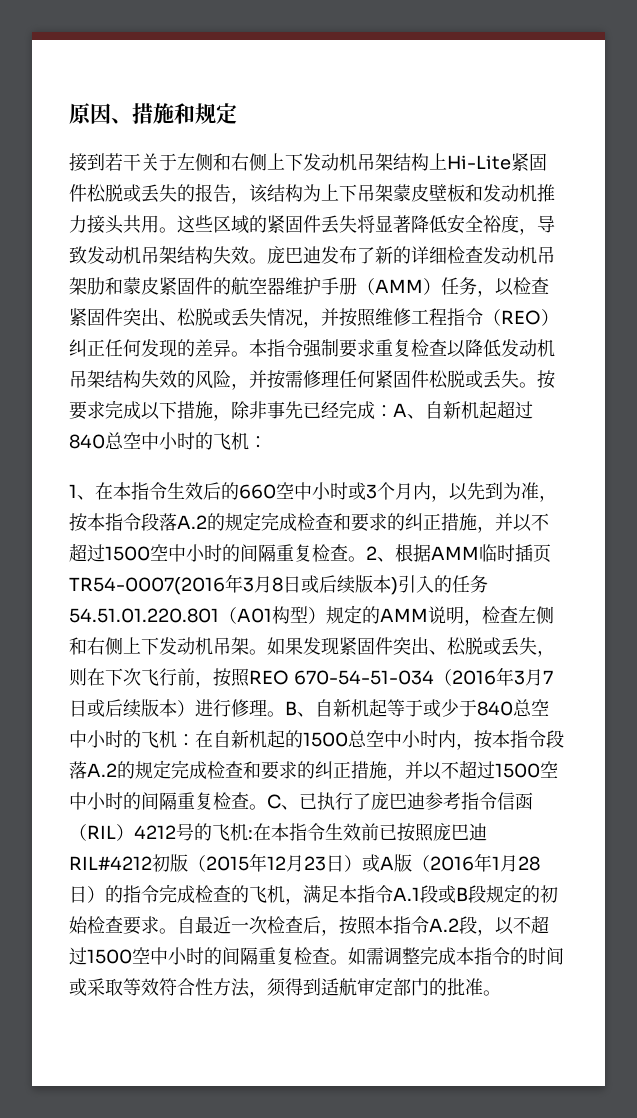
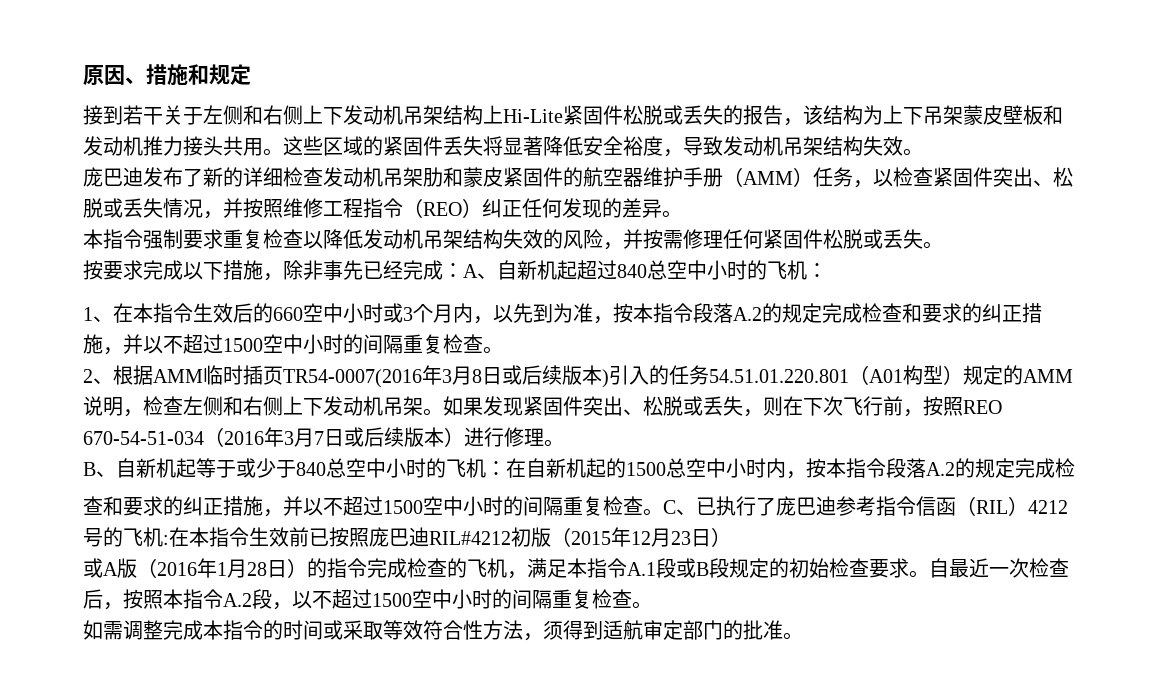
- 这些区域的紧固件丢失将显著降低安全裕度，导致发动机吊架结构失效。庞巴迪发布了新的详细检查发动机吊架肋和蒙皮紧固件的航空器维护手册（AMM）任务，以检查紧固件突出、松脱或丢失情况，并按照维修工程指令（REO）纠正任何发现的差异。本指令强制要求重复检查以降低发动机吊架结构失效的风险，并按需修理任何紧固件松脱或丢失。按要求完成以下措施，除非事先已经完成：
+ 这些区域的紧固件丢失将显著降低安全裕度，导致发动机吊架结构失效。
+ 庞巴迪发布了新的详细检查发动机吊架肋和蒙皮紧固件的航空器维护手册（AMM）任务，以检查紧固件突出、松脱或丢失情况，并按照维修工程指令（REO）纠正任何发现的差异。
+ 本指令强制要求重复检查以降低发动机吊架结构失效的风险，并按需修理任何紧固件松脱或丢失。
+ 按要求完成以下措施，除非事先已经完成：
- 1、在本指令生效后的660空中小时或3个月内，以先到为准，按本指令段落A.2的规定完成检查和要求的纠正措施，并以不超过1500空中小时的间隔重复检查。2、根据AMM临时插页TR54-0007(2016年3月8日或后续版本)引入的任务54.51.01.220.801（A01构型）规定的AMM说明，检查左侧和右侧上下发动机吊架。
+ 1、在本指令生效后的660空中小时或3个月内，以先到为准，按本指令段落A.2的规定完成检查和要求的纠正措施，并以不超过1500空中小时的间隔重复检查。
+ 2、根据AMM临时插页TR54-0007(2016年3月8日或后续版本)引入的任务54.51.01.220.801（A01构型）规定的AMM说明，检查左侧和右侧上下发动机吊架。
- 如果发现紧固件突出、松脱或丢失，则在下次飞行前，按照REO 670-54-51-034（2016年3月7日或后续版本）进行修理。B、自新机起等于或少于840总空中小时的飞机：
+ 如果发现紧固件突出、松脱或丢失，则在下次飞行前，按照REO 670-54-51-034（2016年3月7日或后续版本）进行修理。
+ B、自新机起等于或少于840总空中小时的飞机：
- 在自新机起的1500总空中小时内，按本指令段落A.2的规定完成检查和要求的纠正措施，并以不超过1500空中小时的间隔重复检查。
+ 在自新机起的1500总空中小时内，按本指令段落A.2的规定完成检
+ 查和要求的纠正措施，并以不超过1500空中小时的间隔重复检查。
- C、已执行了庞巴迪参考指令信函（RIL）4212号的飞机:在本指令生效前已按照庞巴迪RIL#4212初版（2015年12月23日）或A版（2016年1月28日）的指令完成检查的飞机，满足本指令A.1段或B段规定的初始检查要求。
+ C、已执行了庞巴迪参考指令信函（RIL）4212号的飞机:在本指令生效前已按照庞巴迪RIL#4212初版（2015年12月23日）
+ 或A版（2016年1月28日）的指令完成检查的飞机，满足本指令A.1段或B段规定的初始检查要求。
- 自最近一次检查后，按照本指令A.2段，以不超过1500空中小时的间隔重复检查。如需调整完成本指令的时间或采取等效符合性方法，须得到适航审定部门的批准。
+ 自最近一次检查后，按照本指令A.2段，以不超过1500空中小时的间隔重复检查。
+ 如需调整完成本指令的时间或采取等效符合性方法，须得到适航审定部门的批准。

